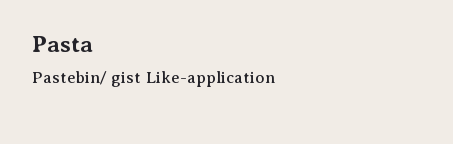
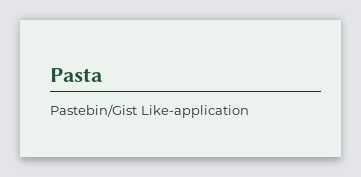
- Pastebin/ gist Like-application
+ Pastebin/Gist Like-application

